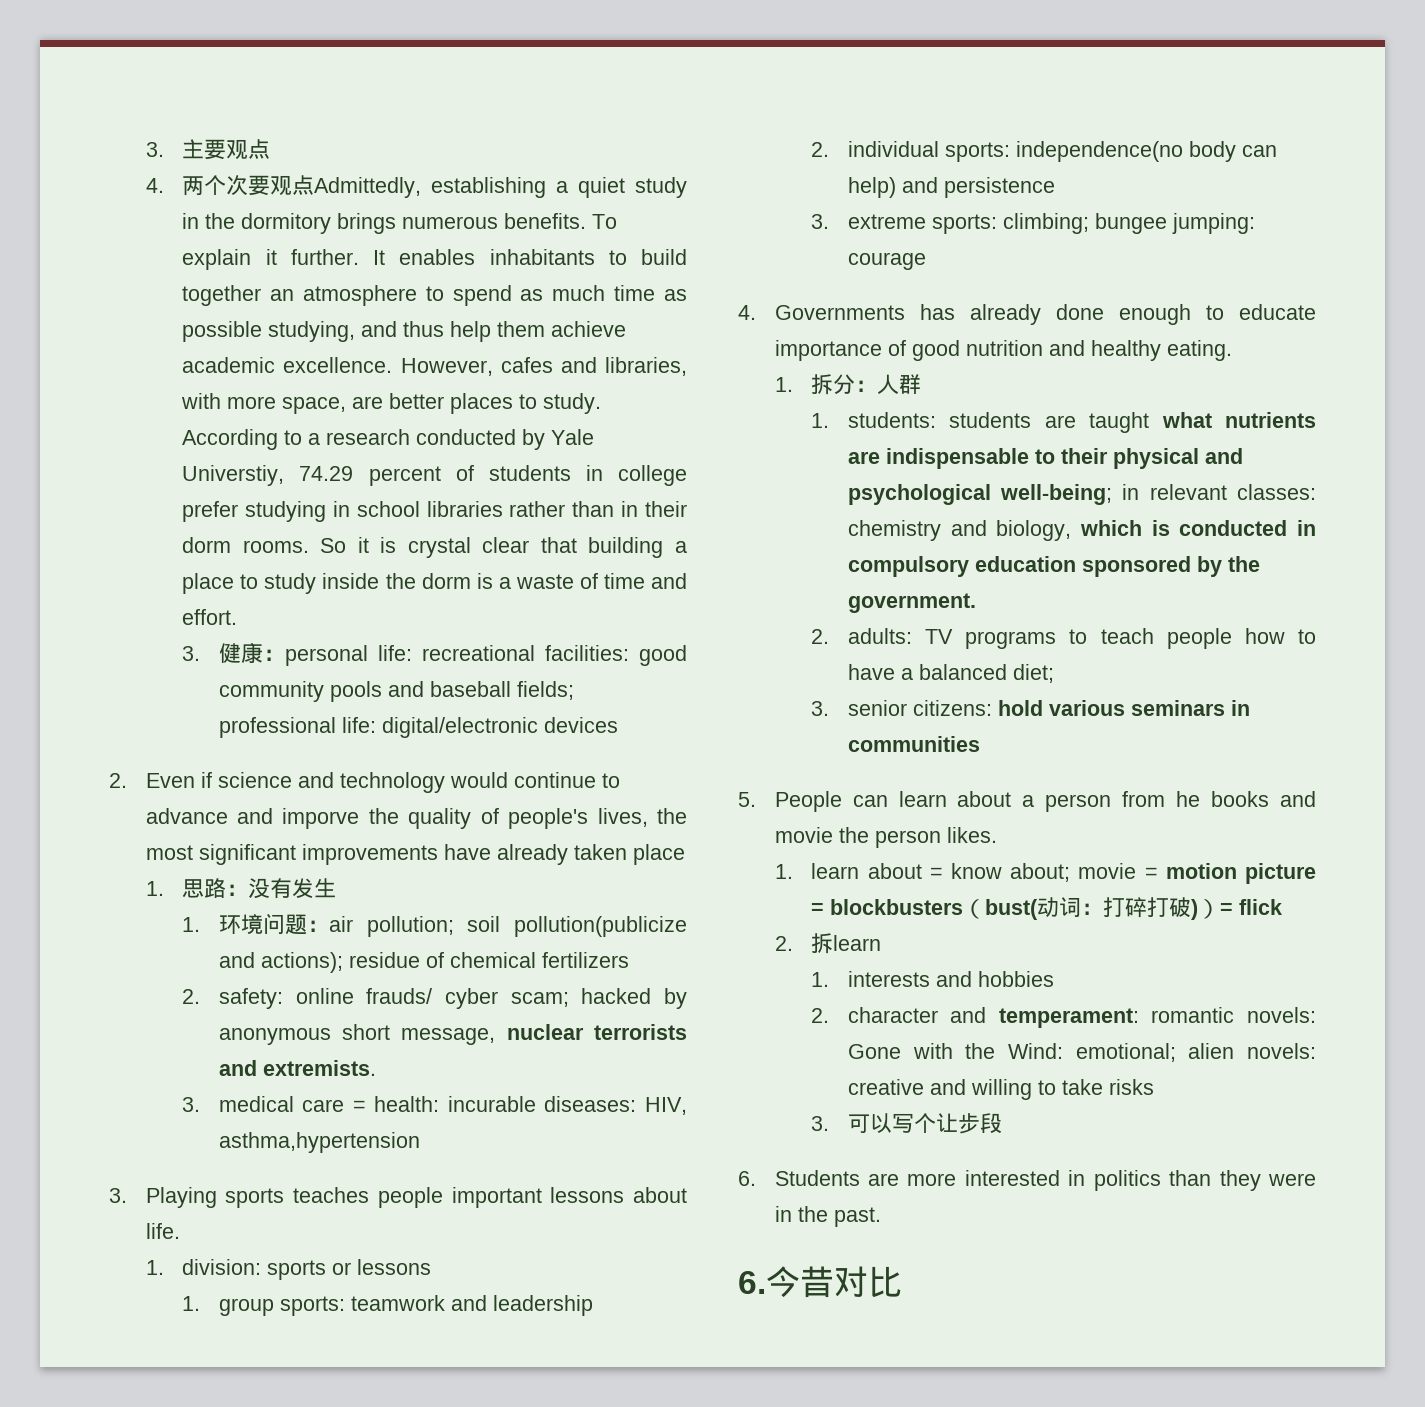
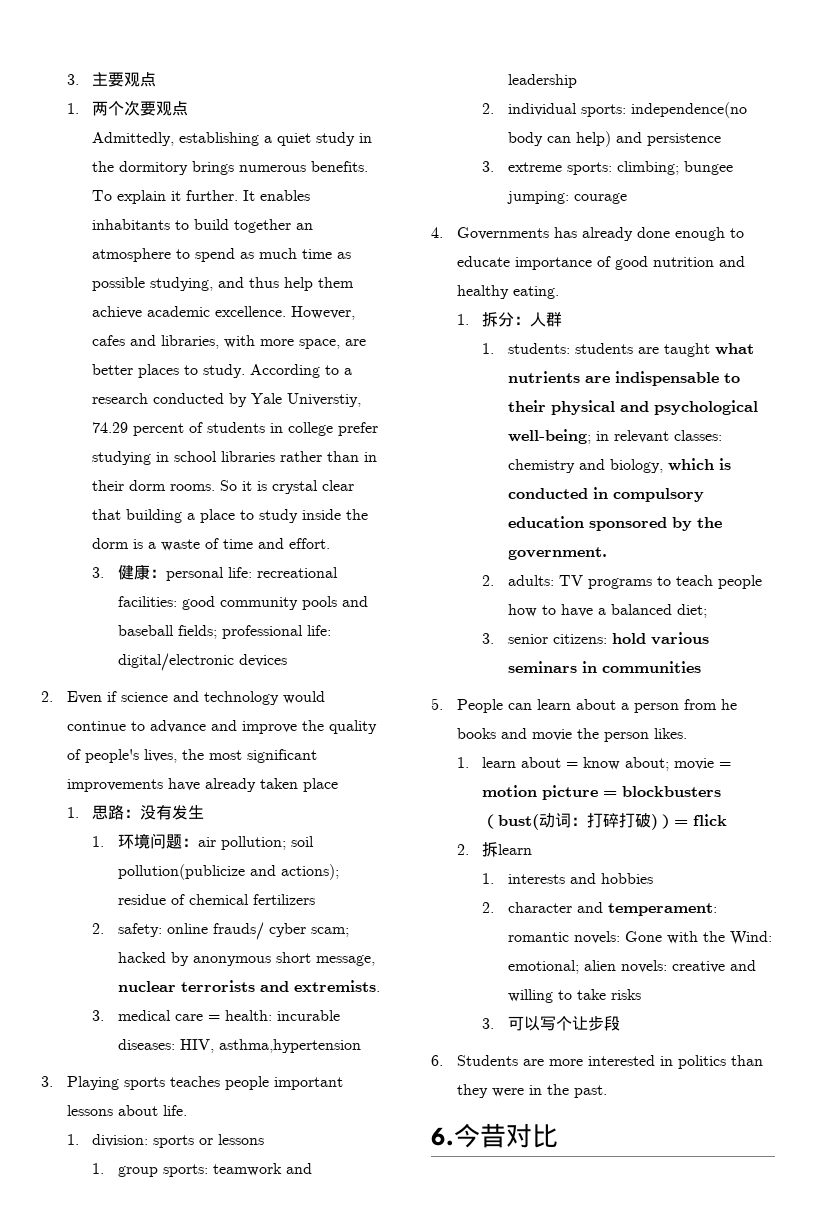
- 4.两个次要观点Admittedly, establishing a quiet study in the dormitory brings numerous benefits.
+ 1.两个次要观点
+ Admittedly, establishing a quiet study in the dormitory brings numerous benefits.
- 2. Even if science and technology would continue to advance and imporve the quality of people's lives, the most significant improvements have already taken place
+ 2. Even if science and technology would continue to advance and improve the quality of people's lives, the most significant improvements have already taken place

